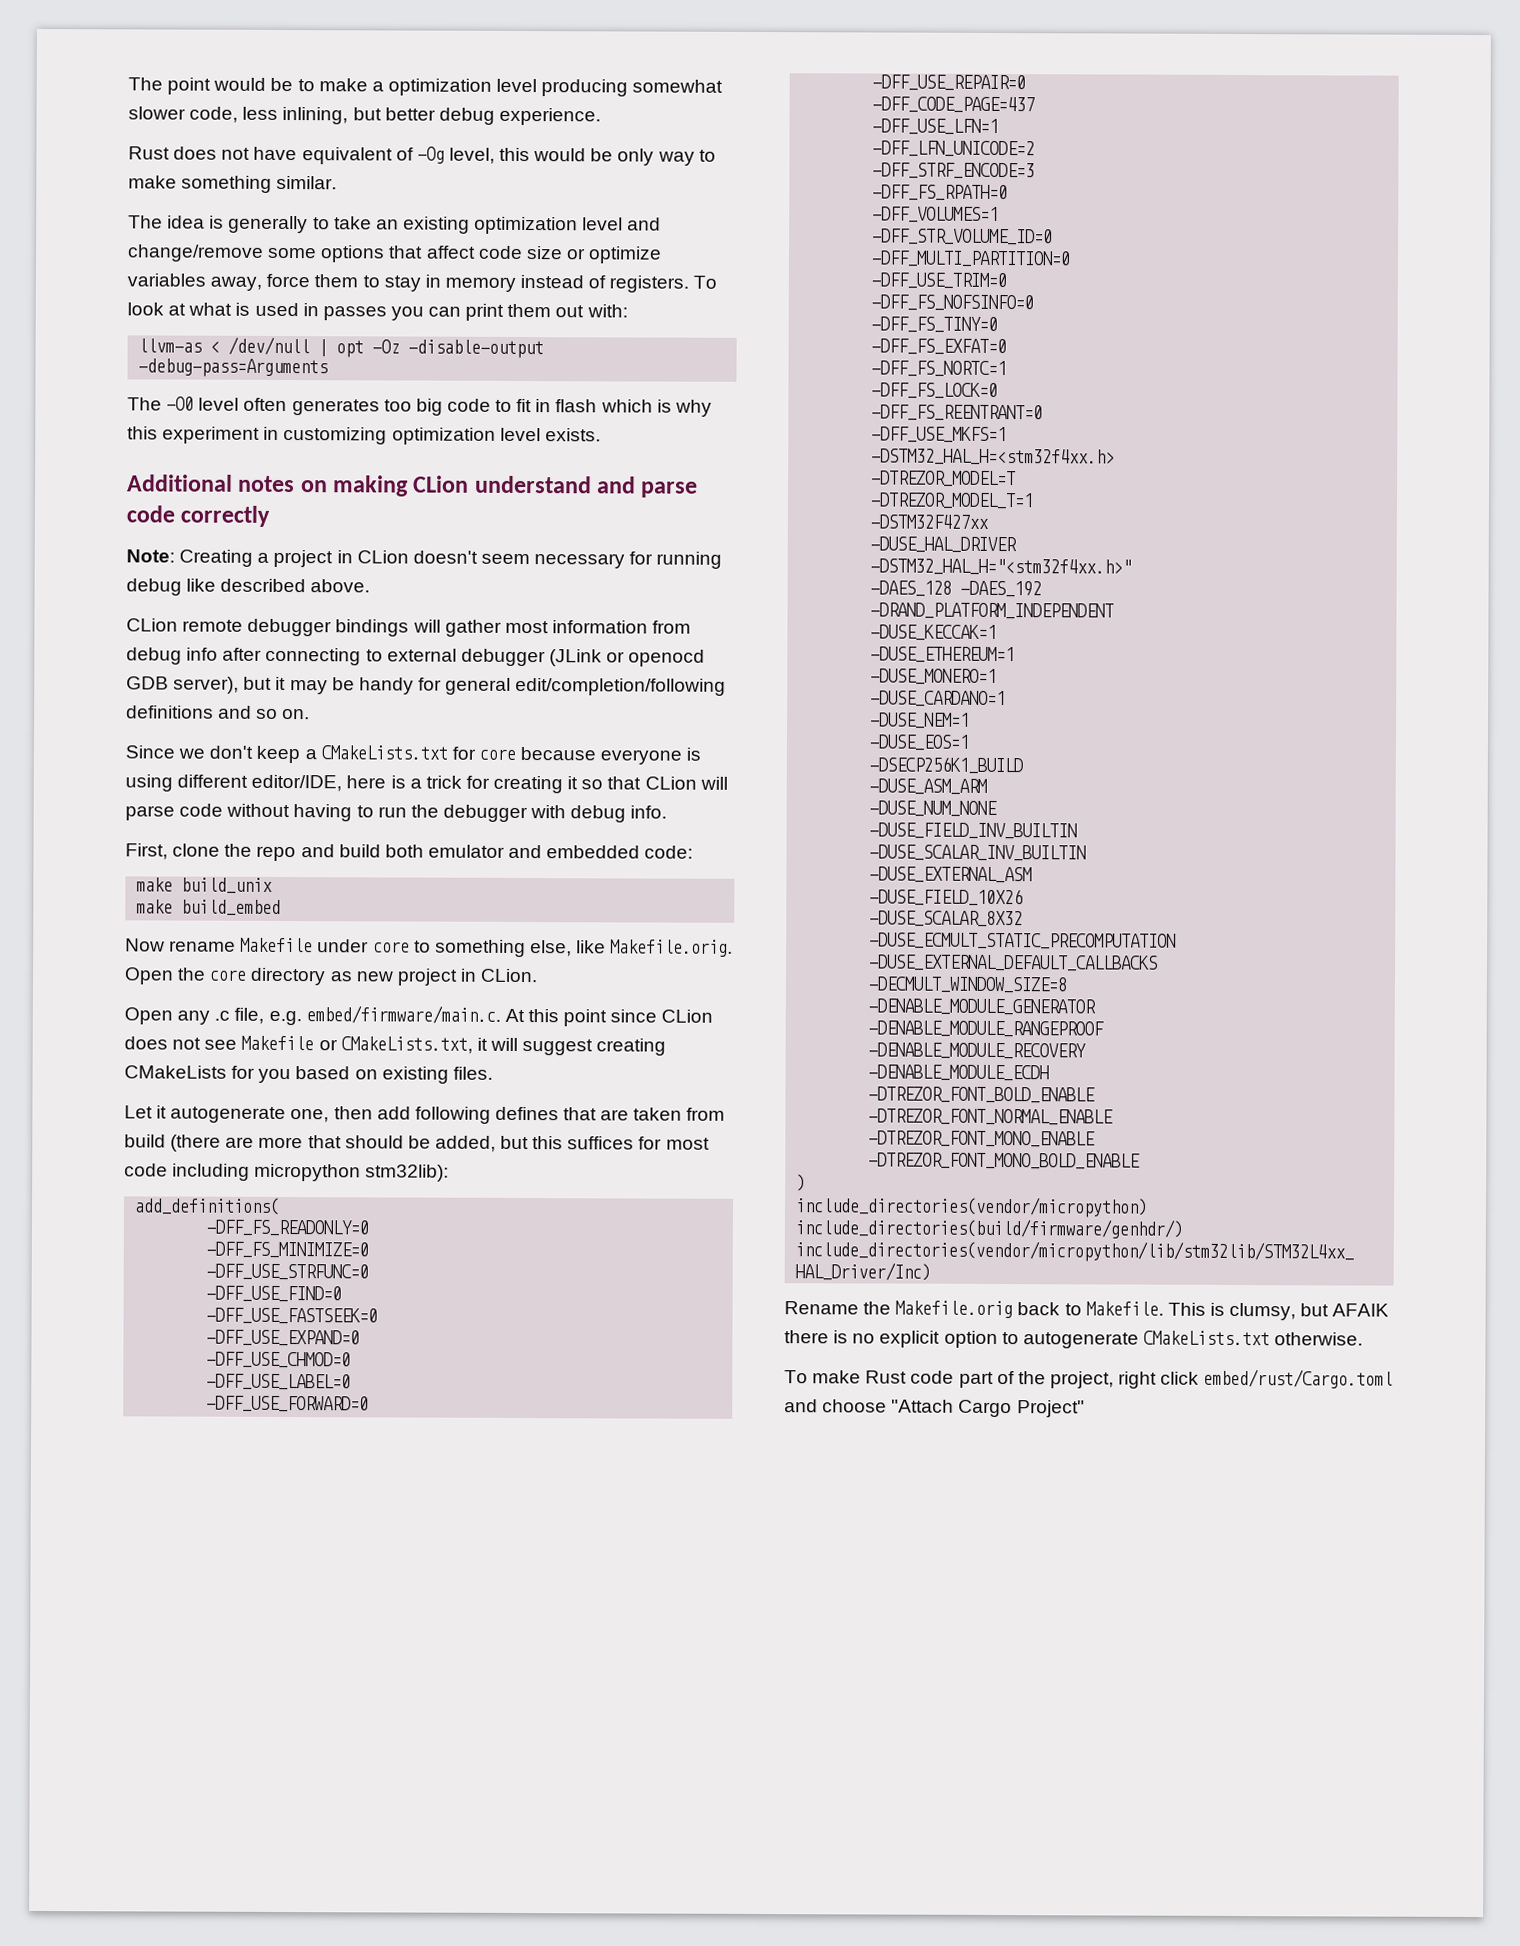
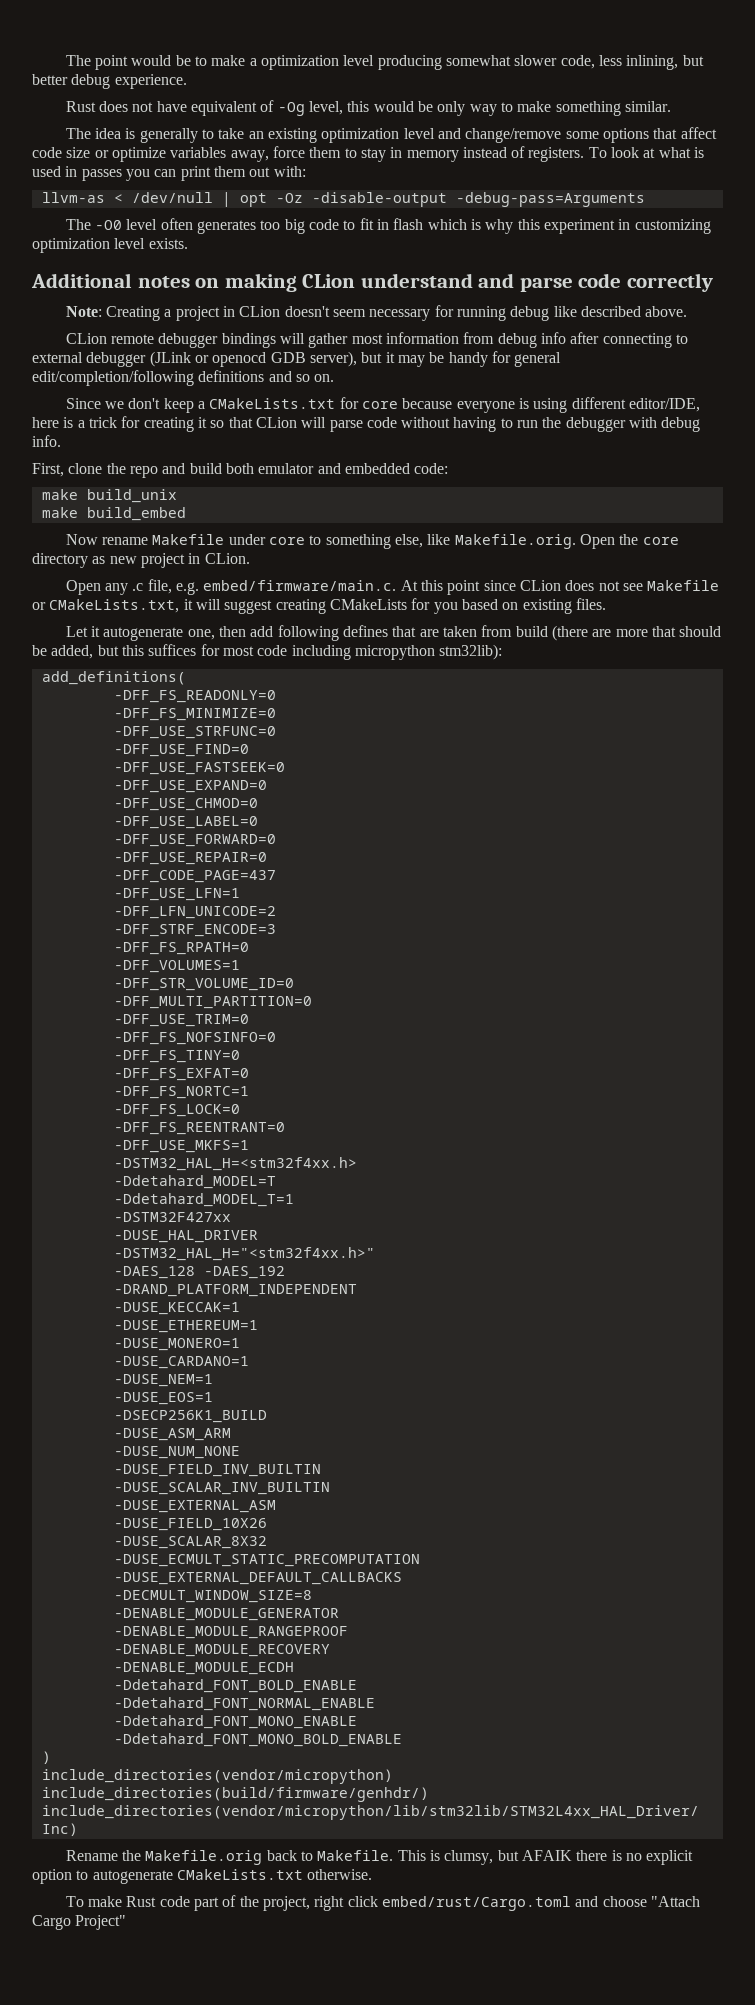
- -DTREZOR_MODEL=T
- -DTREZOR_MODEL_T=1
+ -Ddetahard_MODEL=T
+ -Ddetahard_MODEL_T=1
- -DTREZOR_FONT_BOLD_ENABLE
- -DTREZOR_FONT_NORMAL_ENABLE
- -DTREZOR_FONT_MONO_ENABLE
- -DTREZOR_FONT_MONO_BOLD_ENABLE
+ -Ddetahard_FONT_BOLD_ENABLE
+ -Ddetahard_FONT_NORMAL_ENABLE
+ -Ddetahard_FONT_MONO_ENABLE
+ -Ddetahard_FONT_MONO_BOLD_ENABLE

